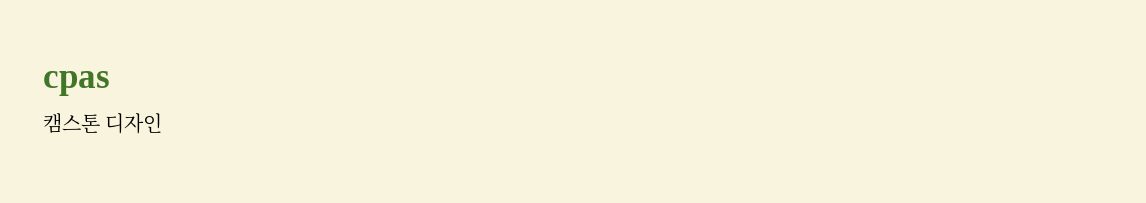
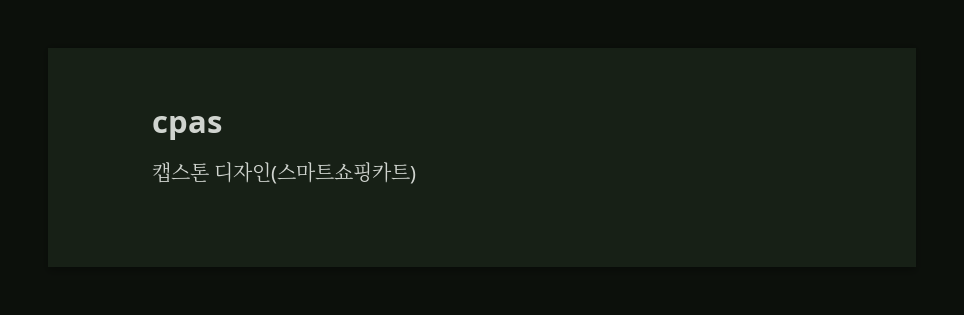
- 캠스톤 디자인
+ 캡스톤 디자인(스마트쇼핑카트)

